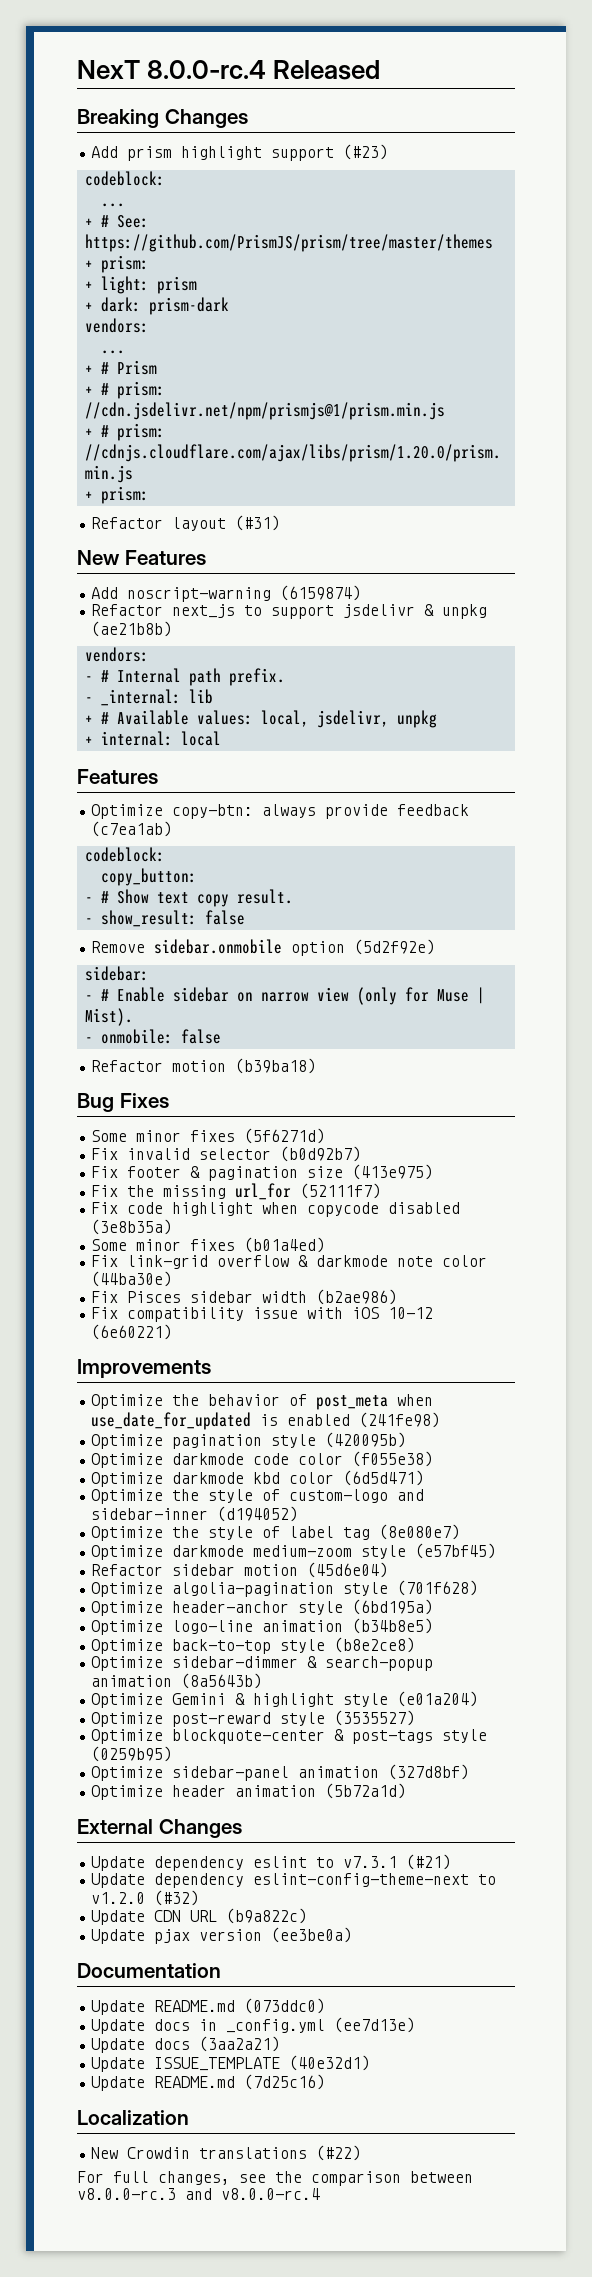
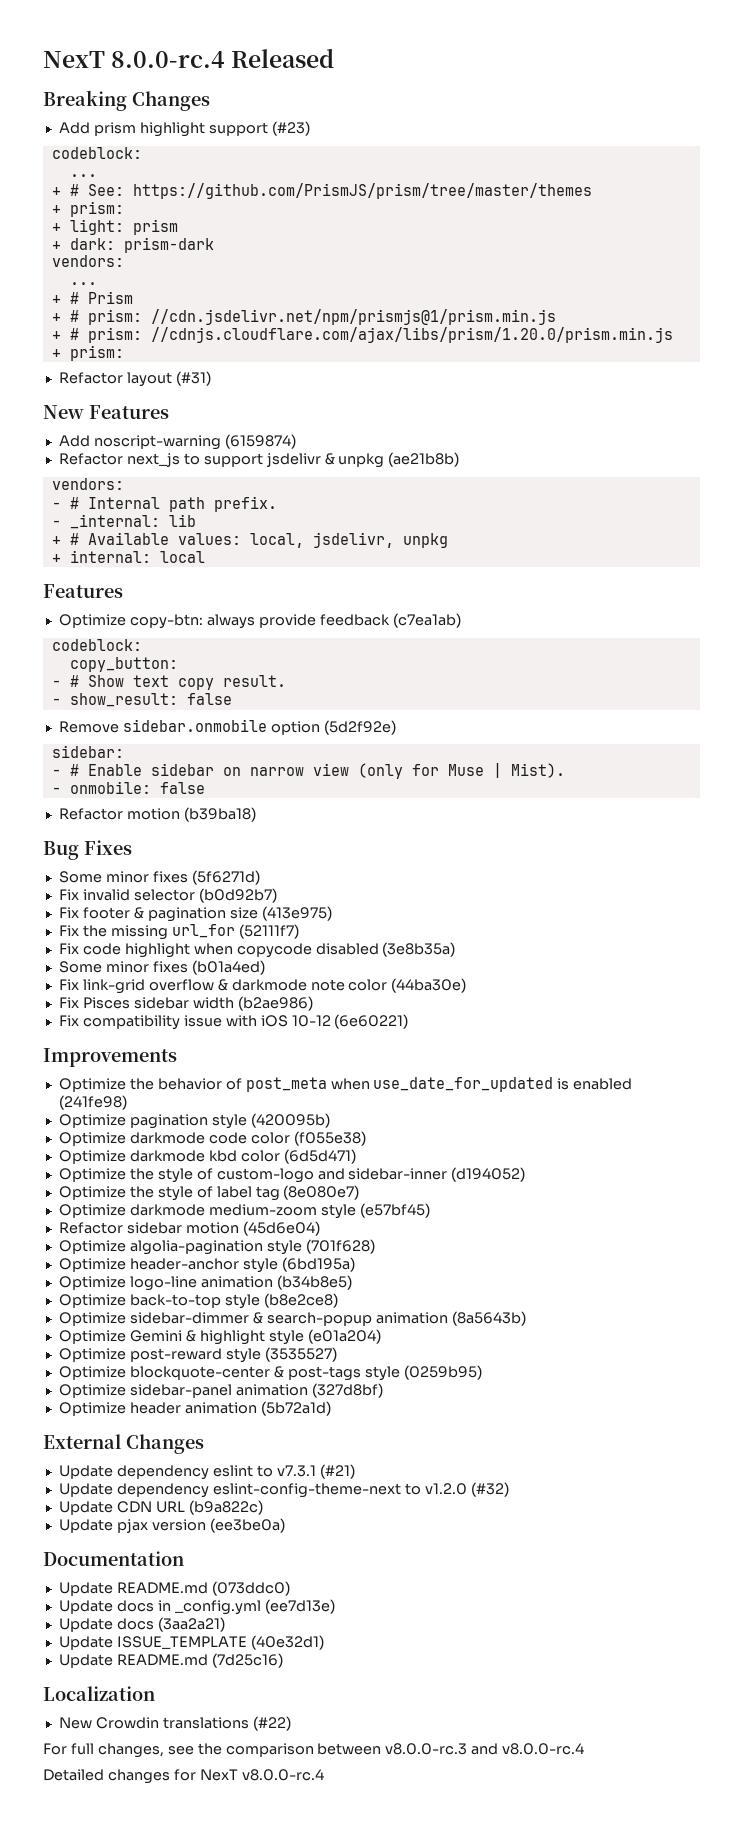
+ Detailed changes for NexT v8.0.0-rc.4

